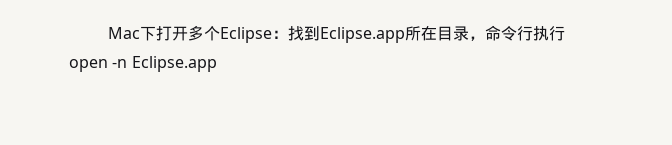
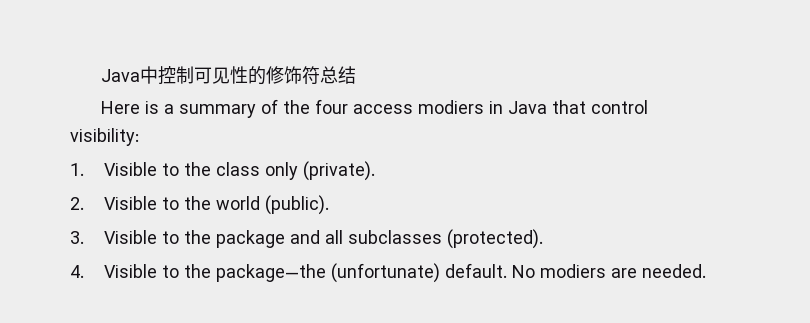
- Mac下打开多个Eclipse：找到Eclipse.app所在目录，命令行执行open -n Eclipse.app
+ Java中控制可见性的修饰符总结
+ Here is a summary of the four access modiers in Java that control visibility:
+ 1. Visible to the class only (private).
+ 2. Visible to the world (public).
+ 3. Visible to the package and all subclasses (protected).
+ 4. Visible to the package—the (unfortunate) default. No modiers are needed.

